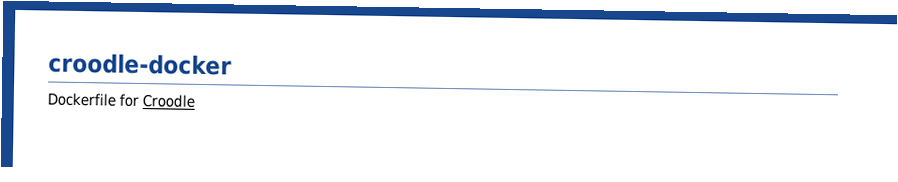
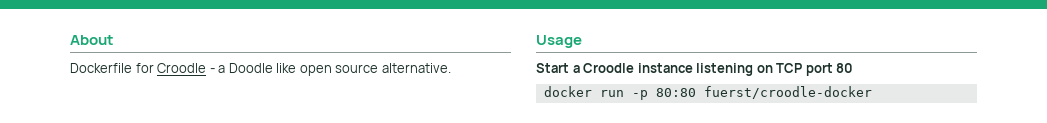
- croodle-docker
+ About
- Dockerfile for Croodle
+ Dockerfile for Croodle - a Doodle like open source alternative.
+ Usage
+ Start a Croodle instance listening on TCP port 80
+ docker run -p 80:80 fuerst/croodle-docker

